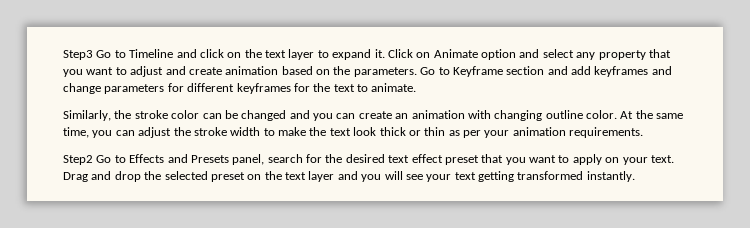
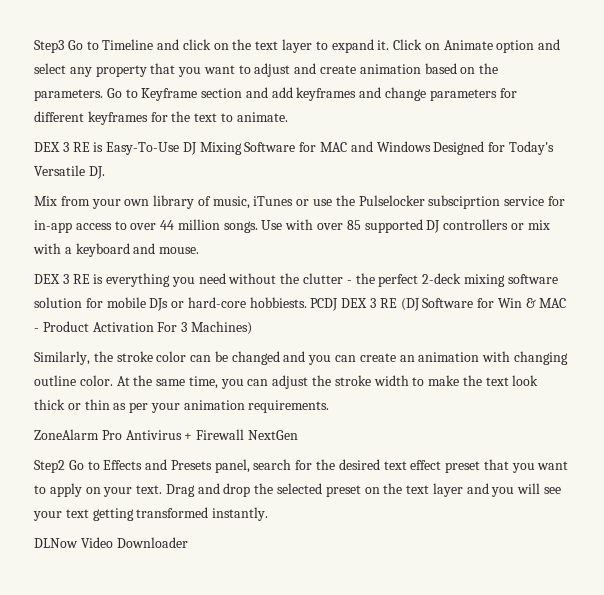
+ DEX 3 RE is Easy-To-Use DJ Mixing Software for MAC and Windows Designed for Today's Versatile DJ.
+ Mix from your own library of music, iTunes or use the Pulselocker subsciprtion service for in-app access to over 44 million songs. Use with over 85 supported DJ controllers or mix with a keyboard and mouse.
+ DEX 3 RE is everything you need without the clutter - the perfect 2-deck mixing software solution for mobile DJs or hard-core hobbiests. PCDJ DEX 3 RE (DJ Software for Win & MAC - Product Activation For 3 Machines)
+ ZoneAlarm Pro Antivirus + Firewall NextGen
+ DLNow Video Downloader

